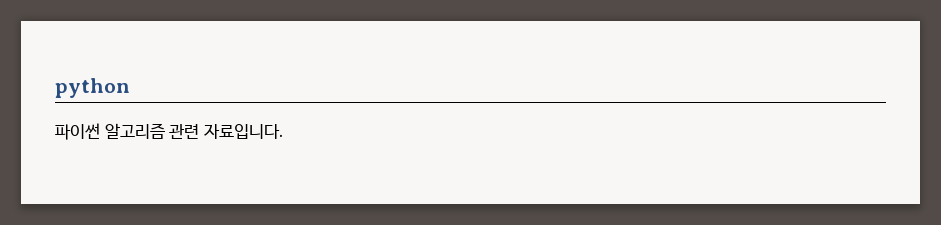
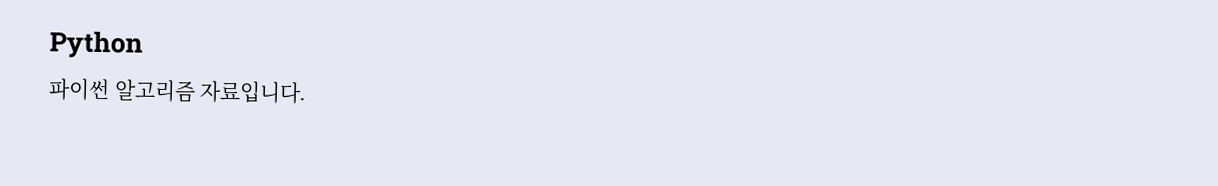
- python
+ Python
- 파이썬 알고리즘 관련 자료입니다.
+ 파이썬 알고리즘 자료입니다.

